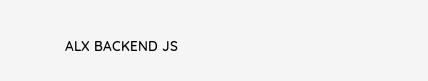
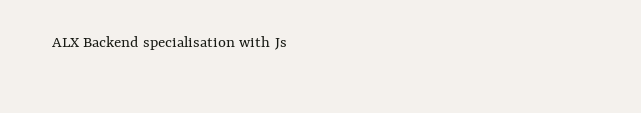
- ALX BACKEND JS
+ ALX Backend specialisation with Js

